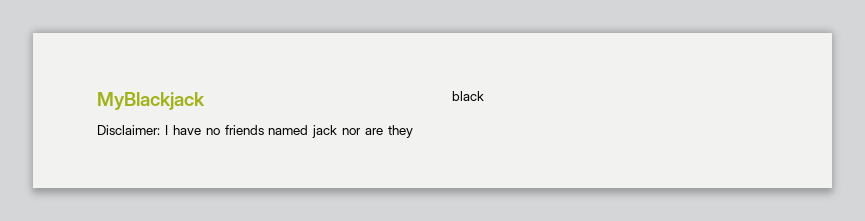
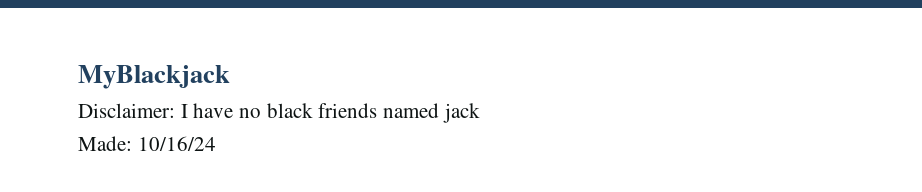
- Disclaimer: I have no friends named jack nor are they black
+ Disclaimer: I have no black friends named jack
+ Made: 10/16/24

